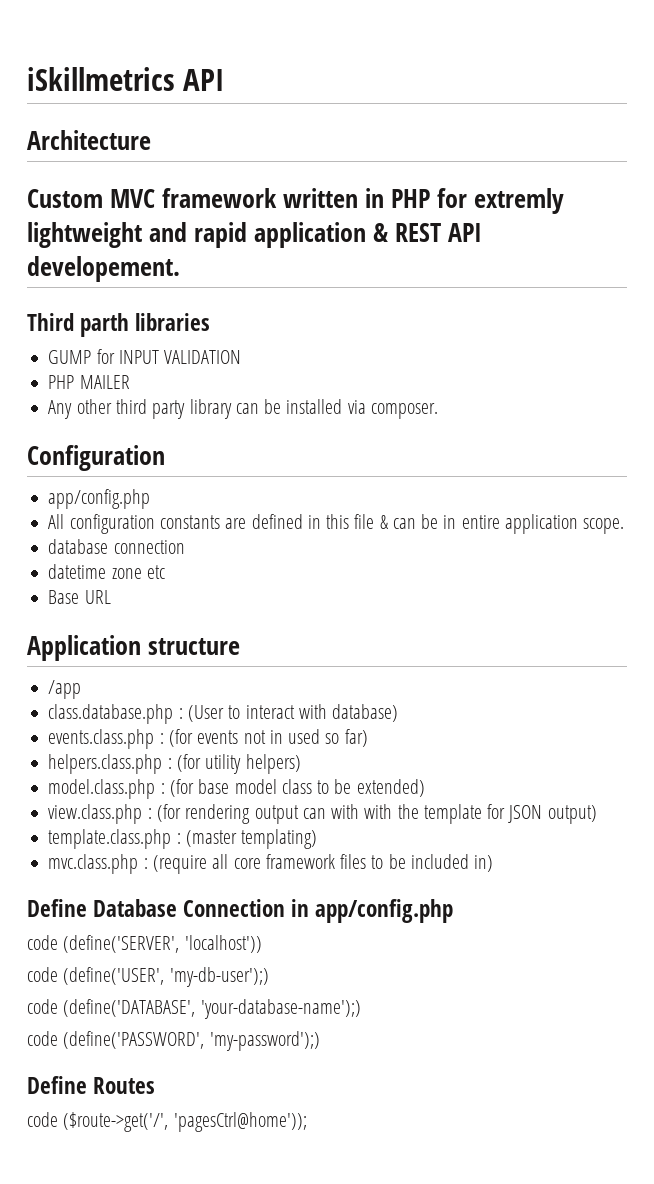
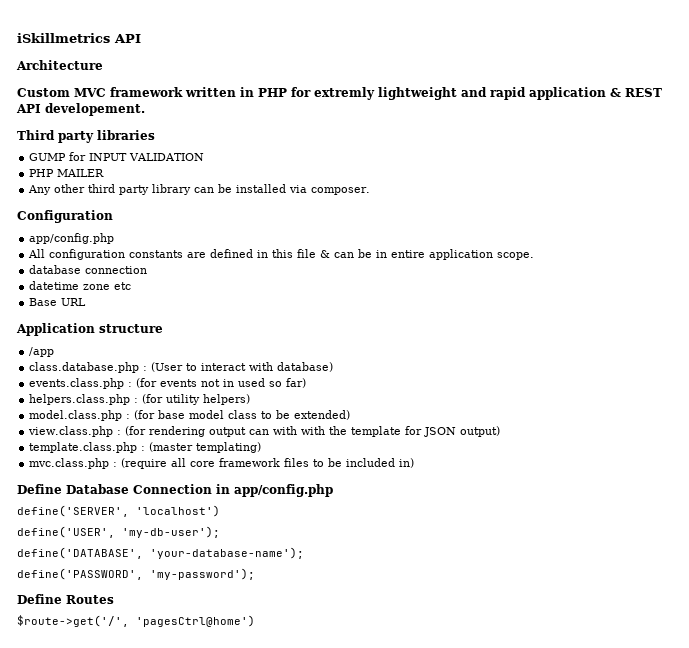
- Third parth libraries
+ Third party libraries
- code (define('SERVER', 'localhost'))
- code (define('USER', 'my-db-user');)
- code (define('DATABASE', 'your-database-name');)
- code (define('PASSWORD', 'my-password');)
+ define('SERVER', 'localhost')
+ define('USER', 'my-db-user');
+ define('DATABASE', 'your-database-name');
+ define('PASSWORD', 'my-password');
- code ($route->get('/', 'pagesCtrl@home'));
+ $route->get('/', 'pagesCtrl@home')

